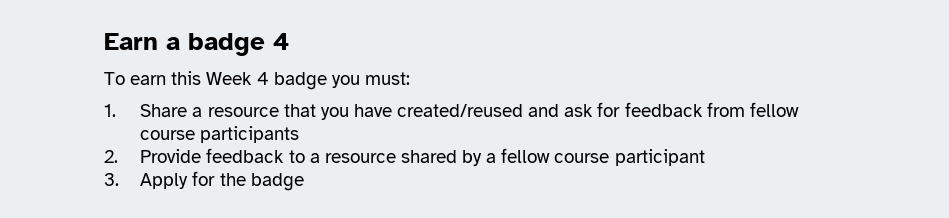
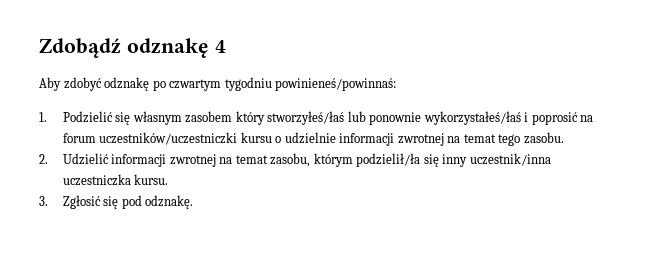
- Earn a badge 4
- To earn this Week 4 badge you must:
- 1. Share a resource that you have created/reused and ask for feedback from fellow course participants
- 2. Provide feedback to a resource shared by a fellow course participant
- 3. Apply for the badge
+ Zdobądź odznakę 4
+ Aby zdobyć odznakę po czwartym tygodniu powinieneś/powinnaś:
+ 1. Podzielić się własnym zasobem który stworzyłeś/łaś lub ponownie wykorzystałeś/łaś i poprosić na forum uczestników/uczestniczki kursu o udzielnie informacji zwrotnej na temat tego zasobu.
+ 2. Udzielić informacji zwrotnej na temat zasobu, którym podzielił/ła się inny uczestnik/inna uczestniczka kursu.
+ 3. Zgłosić się pod odznakę.

